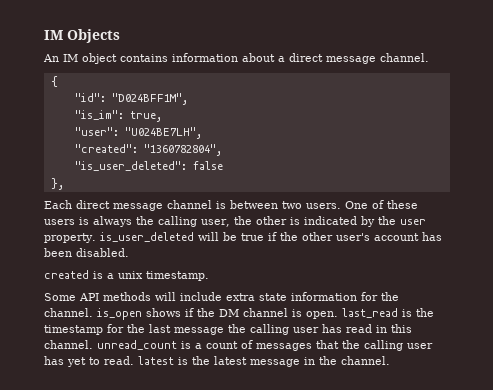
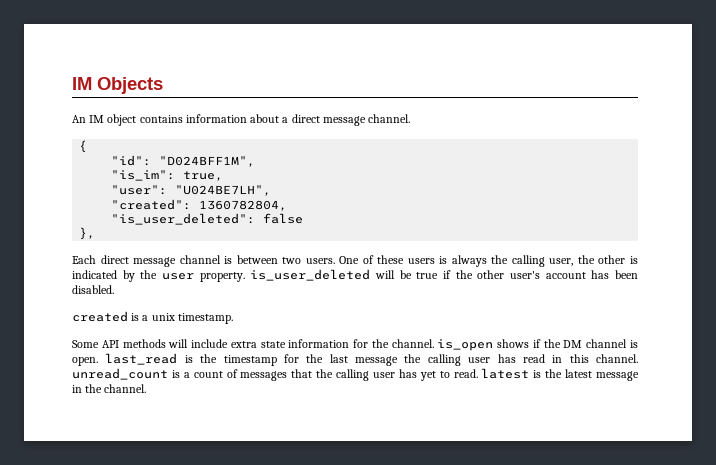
- "created": "1360782804",
+ "created": 1360782804,

